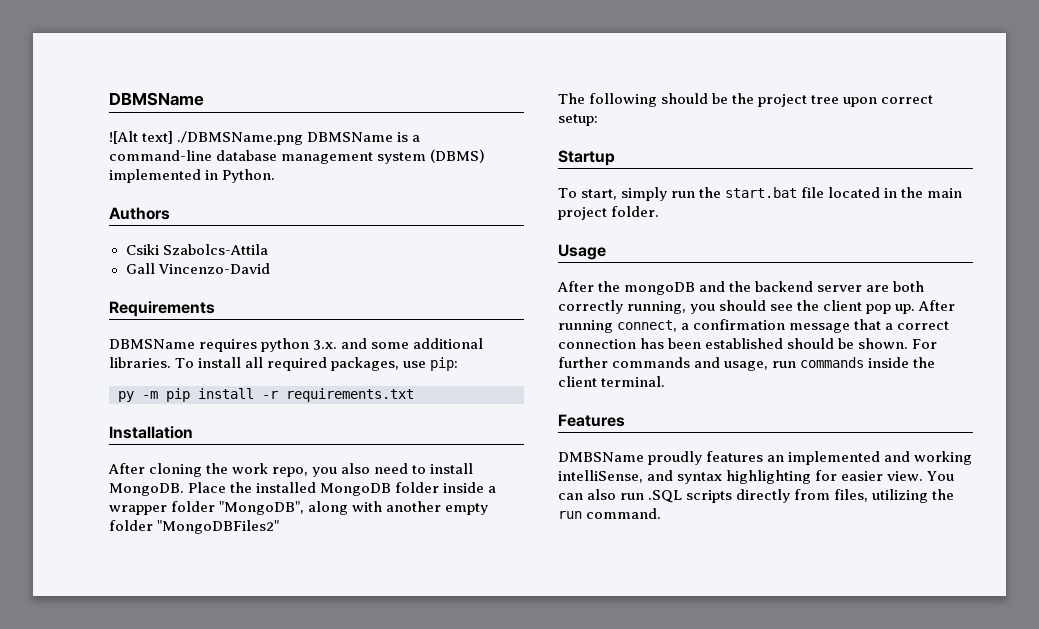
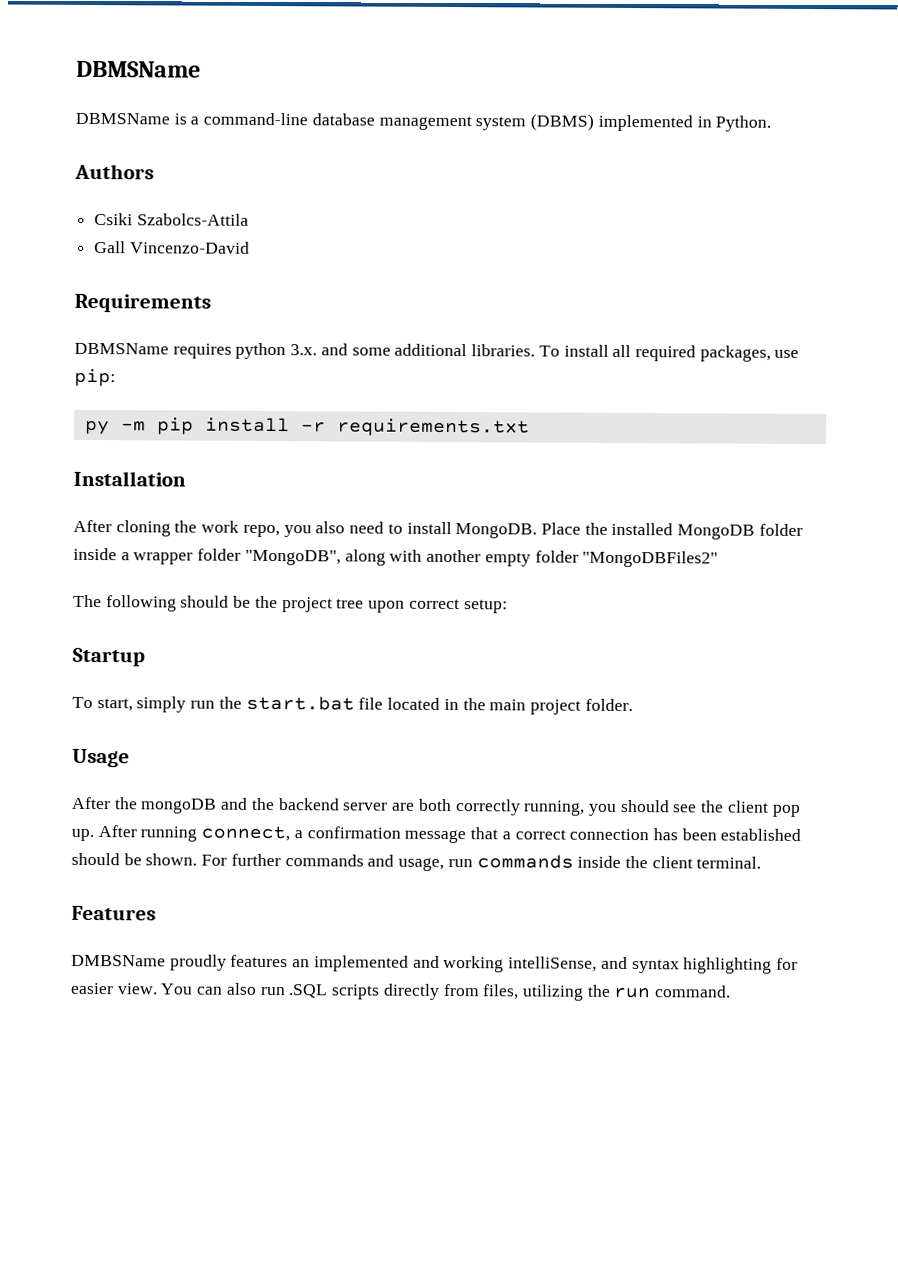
- ![Alt text] ./DBMSName.png DBMSName is a command-line database management system (DBMS) implemented in Python.
+ DBMSName is a command-line database management system (DBMS) implemented in Python.

